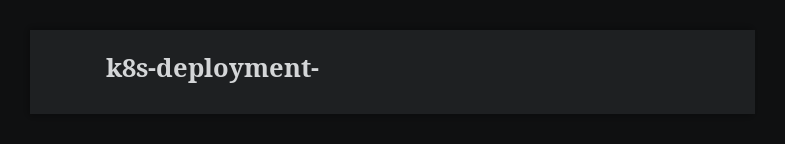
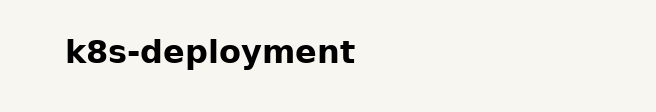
- k8s-deployment-
+ k8s-deployment

